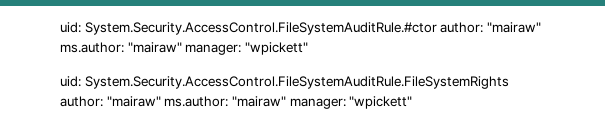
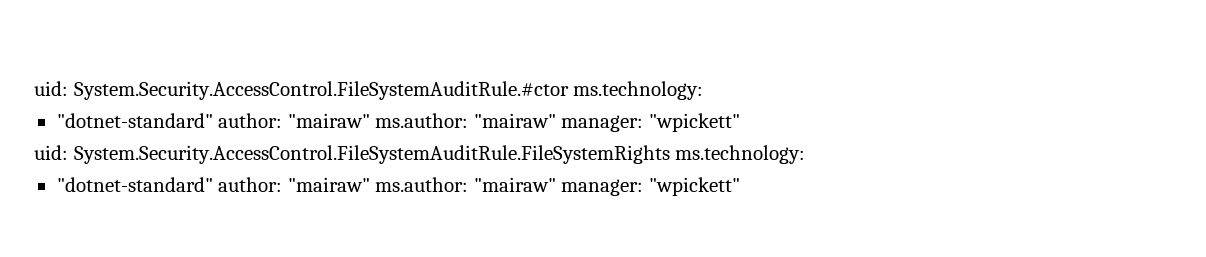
- uid: System.Security.AccessControl.FileSystemAuditRule.#ctor author: "mairaw" ms.author: "mairaw" manager: "wpickett"
+ uid: System.Security.AccessControl.FileSystemAuditRule.#ctor ms.technology:
+ "dotnet-standard" author: "mairaw" ms.author: "mairaw" manager: "wpickett"
- uid: System.Security.AccessControl.FileSystemAuditRule.FileSystemRights author: "mairaw" ms.author: "mairaw" manager: "wpickett"
+ uid: System.Security.AccessControl.FileSystemAuditRule.FileSystemRights ms.technology:
+ "dotnet-standard" author: "mairaw" ms.author: "mairaw" manager: "wpickett"

